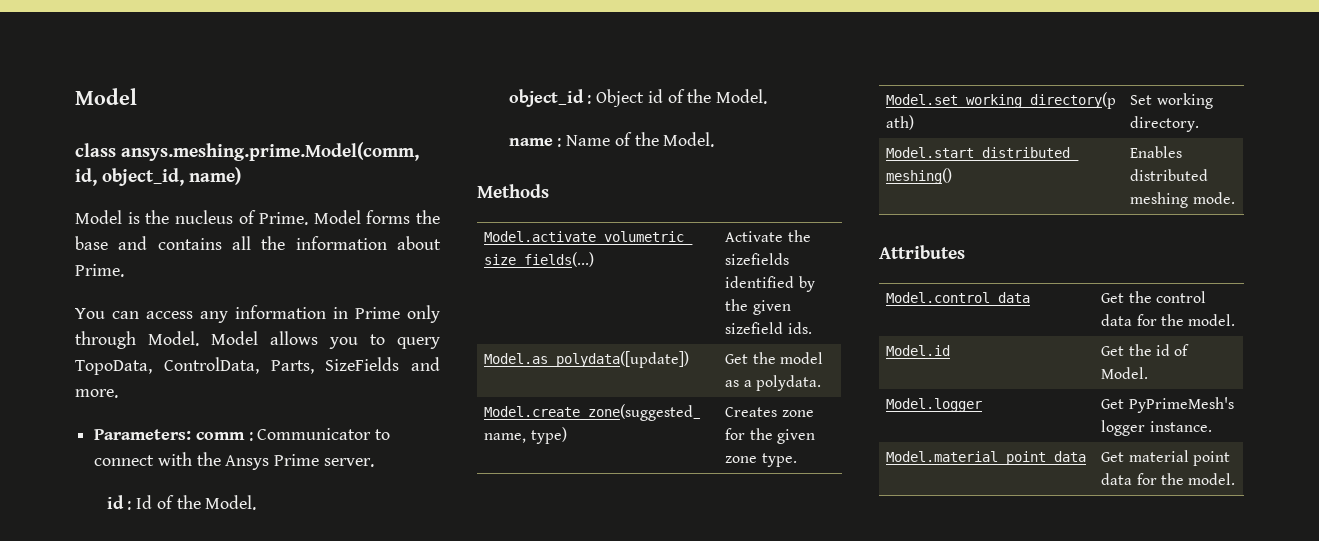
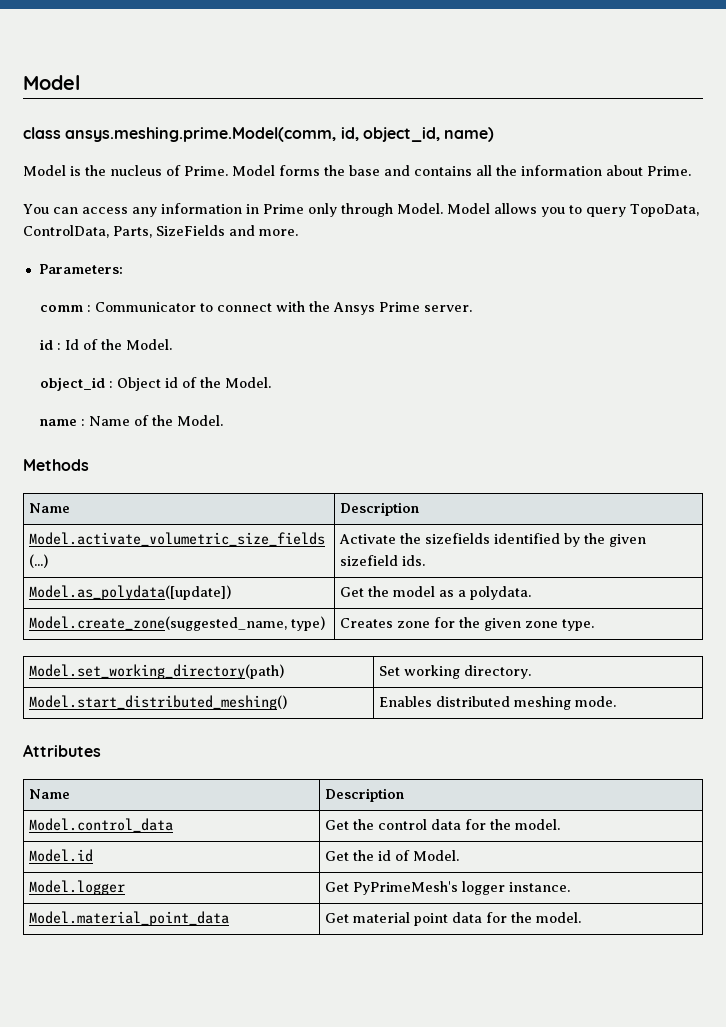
- Parameters: comm : Communicator to connect with the Ansys Prime server.
+ Parameters:
+ comm : Communicator to connect with the Ansys Prime server.
  Methods
+ Name | Description
  Attributes
+ Name | Description

